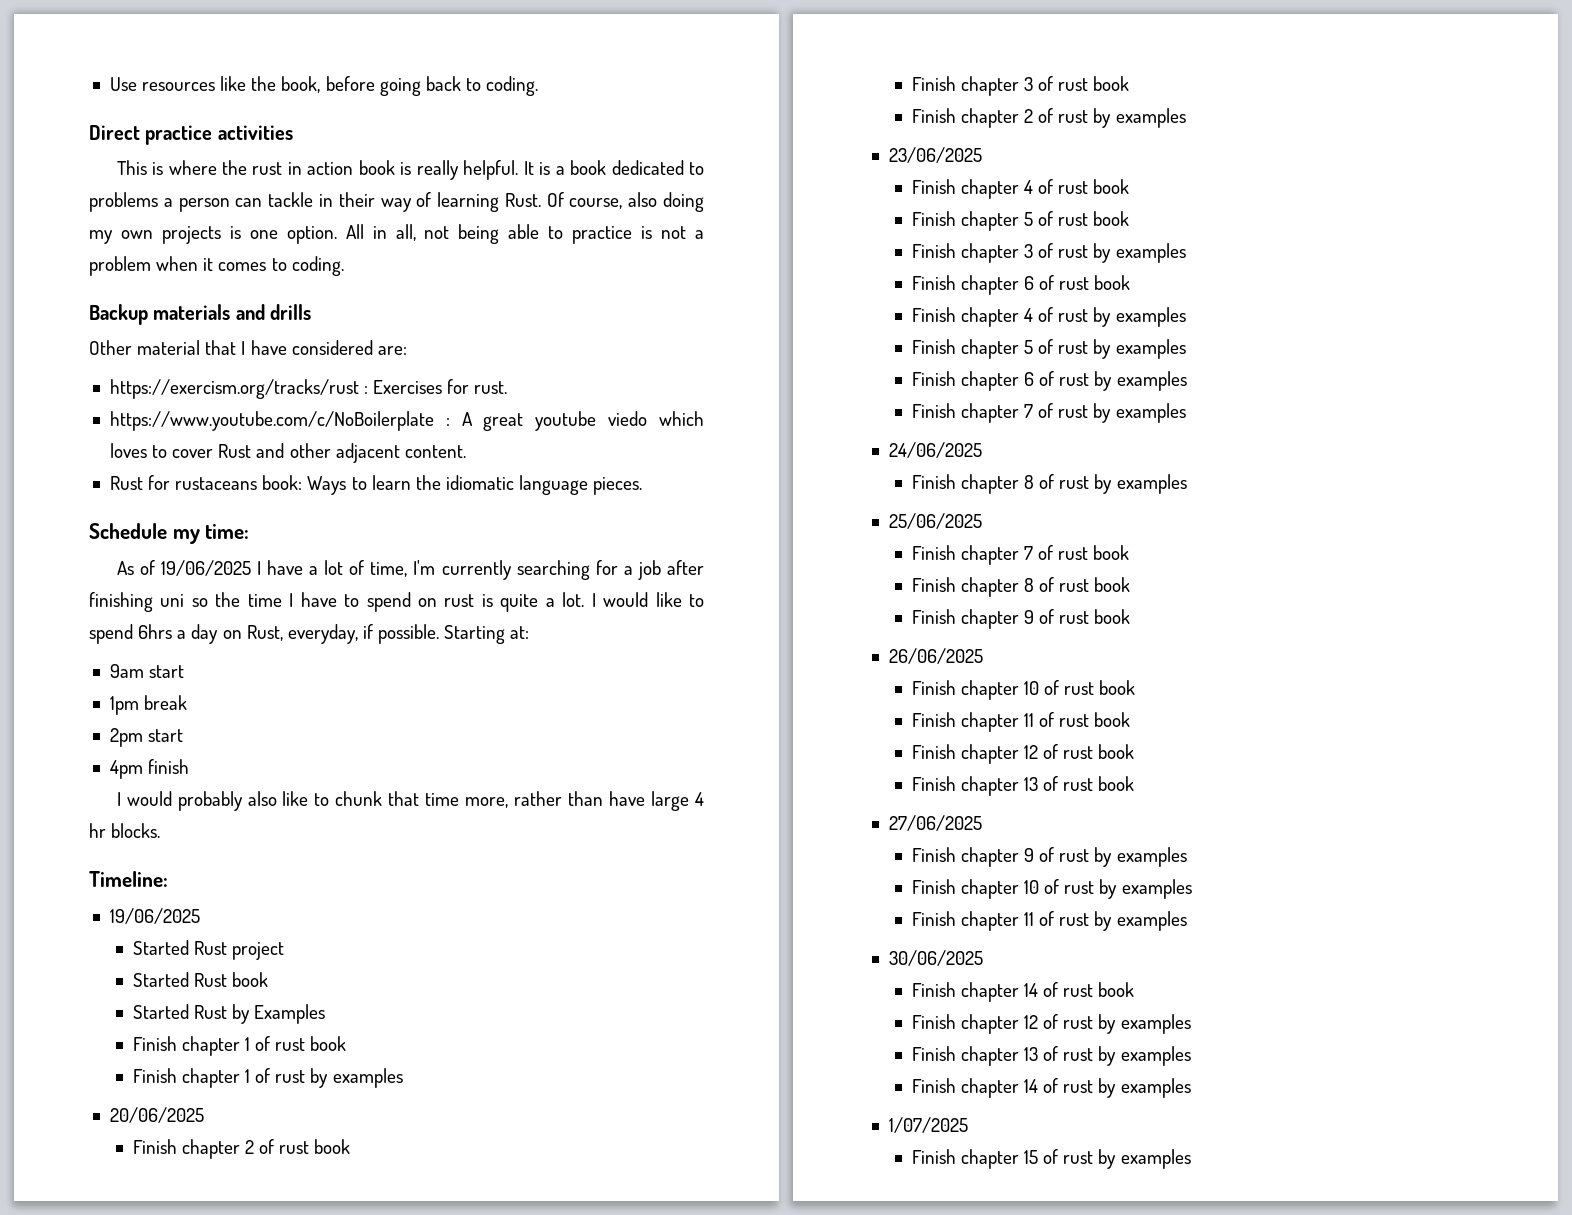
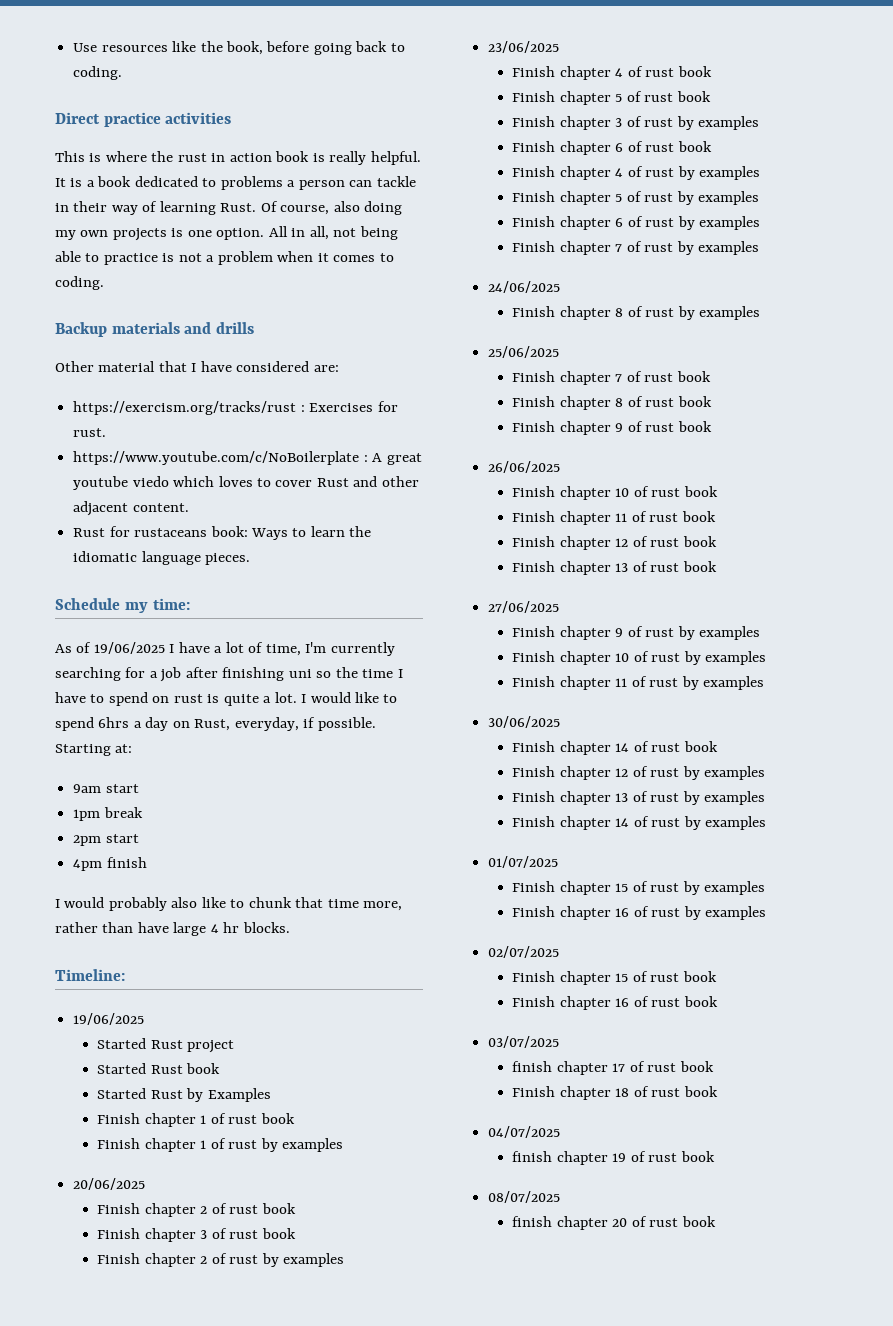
- 1/07/2025
+ 01/07/2025
+ Finish chapter 16 of rust by examples
+ 02/07/2025
+ Finish chapter 15 of rust book
+ Finish chapter 16 of rust book
+ 03/07/2025
+ finish chapter 17 of rust book
+ Finish chapter 18 of rust book
+ 04/07/2025
+ finish chapter 19 of rust book
+ 08/07/2025
+ finish chapter 20 of rust book

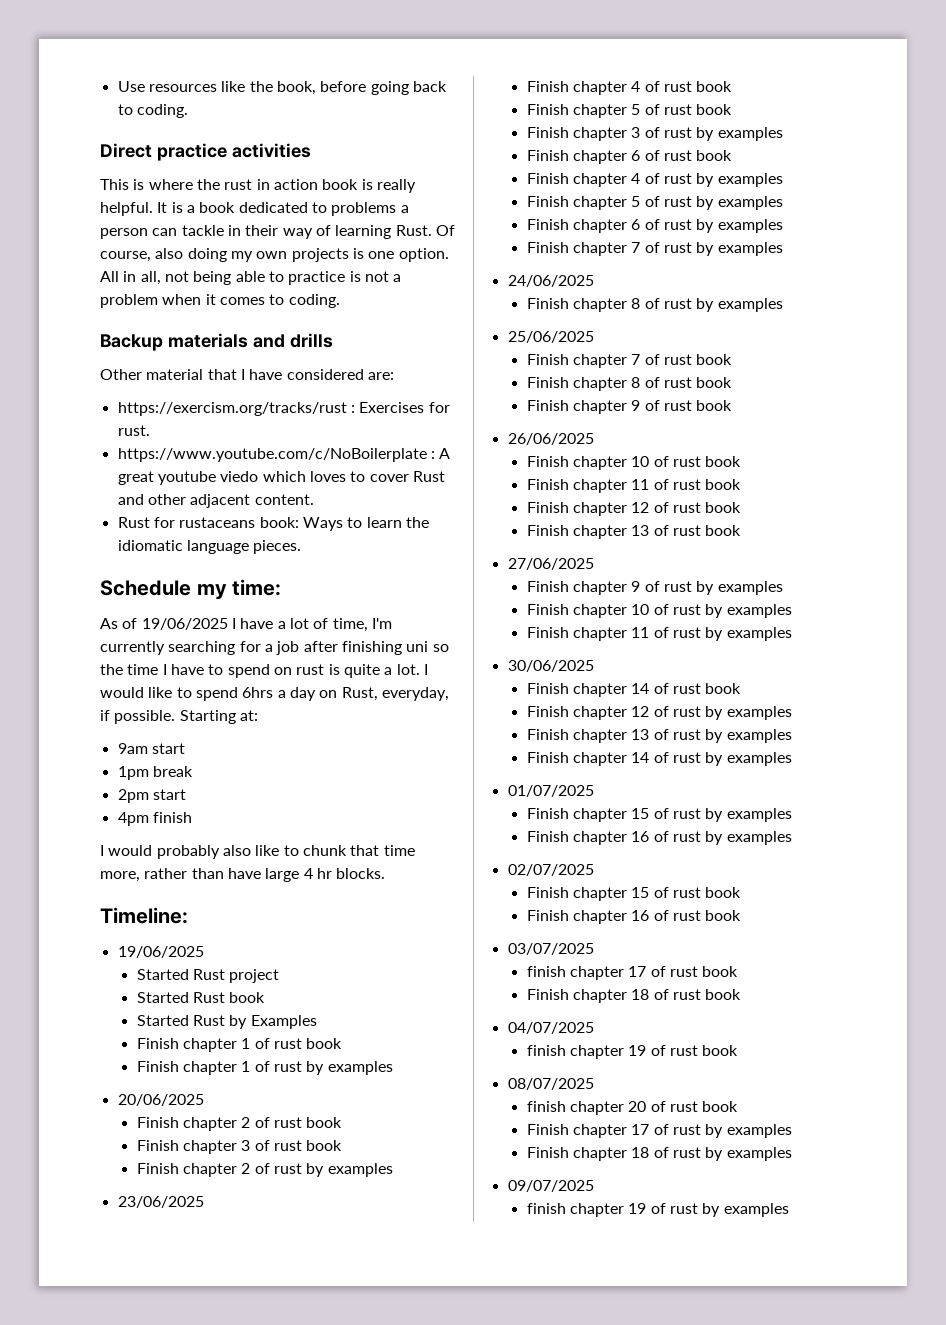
+ Finish chapter 17 of rust by examples
+ Finish chapter 18 of rust by examples
+ 09/07/2025
+ finish chapter 19 of rust by examples

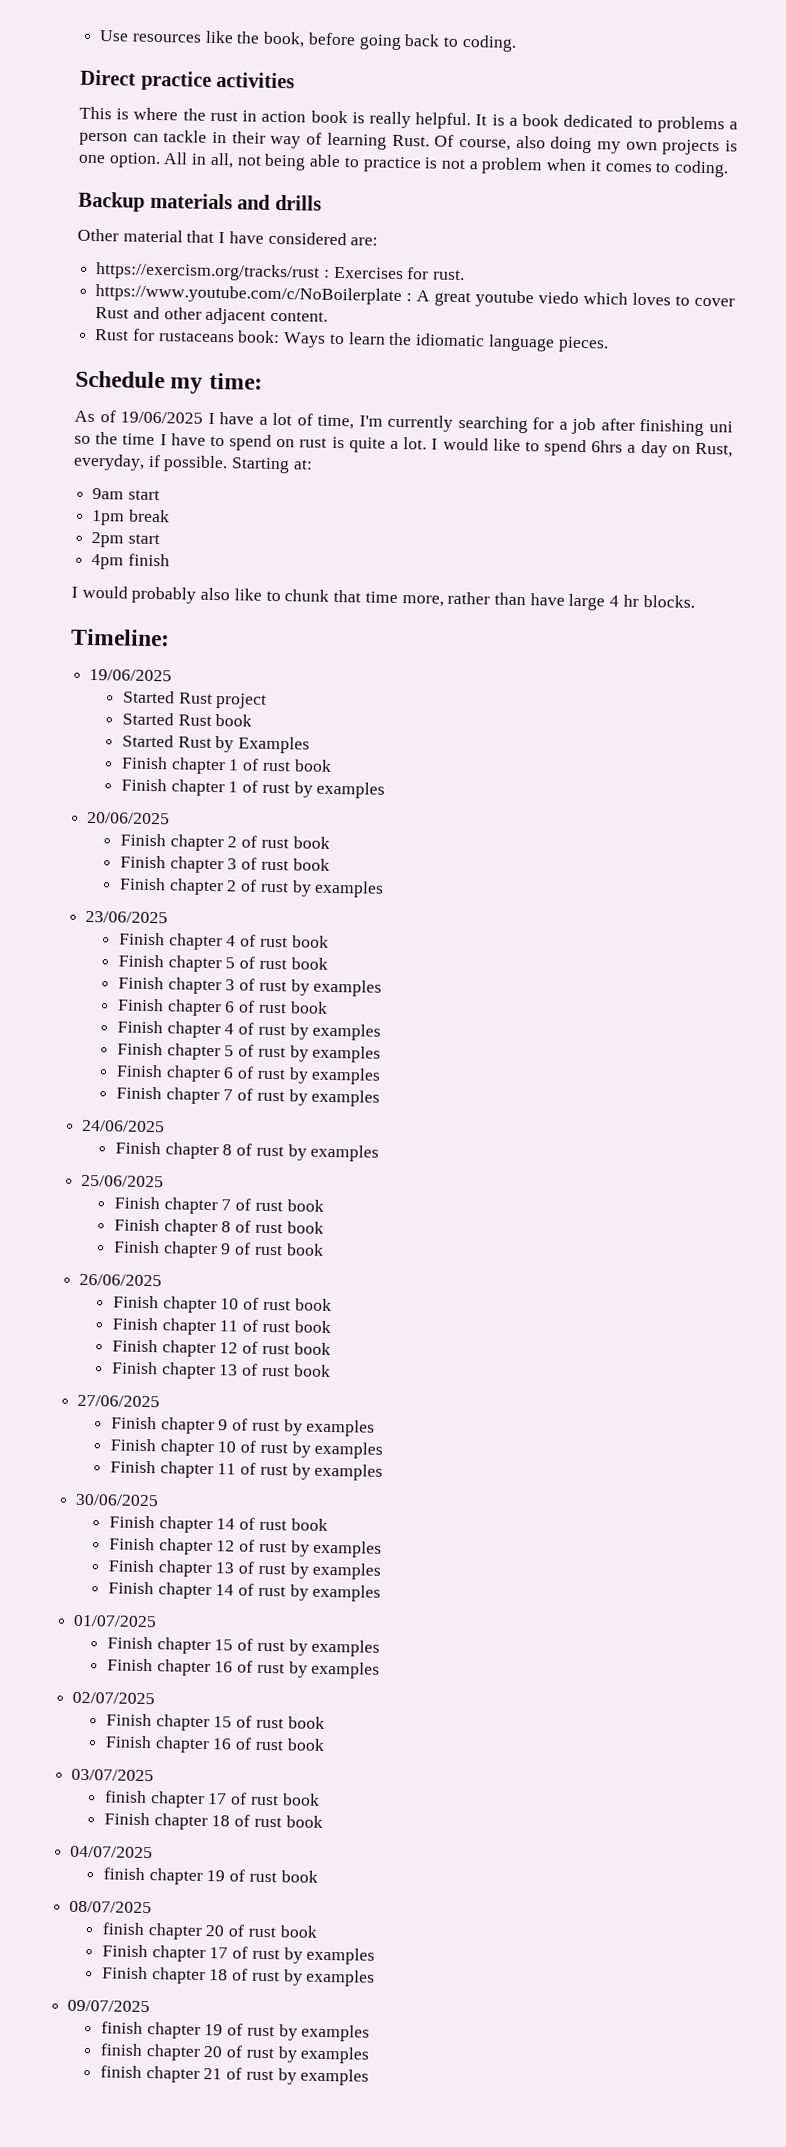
+ finish chapter 20 of rust by examples
+ finish chapter 21 of rust by examples

